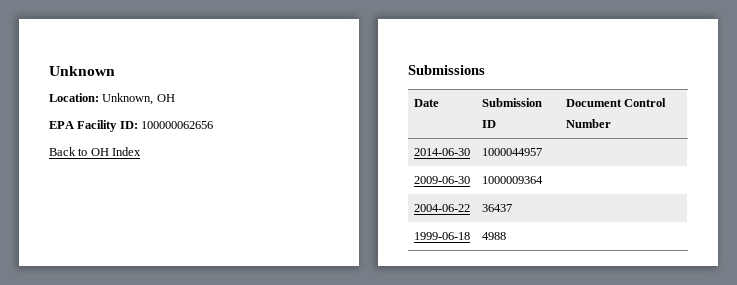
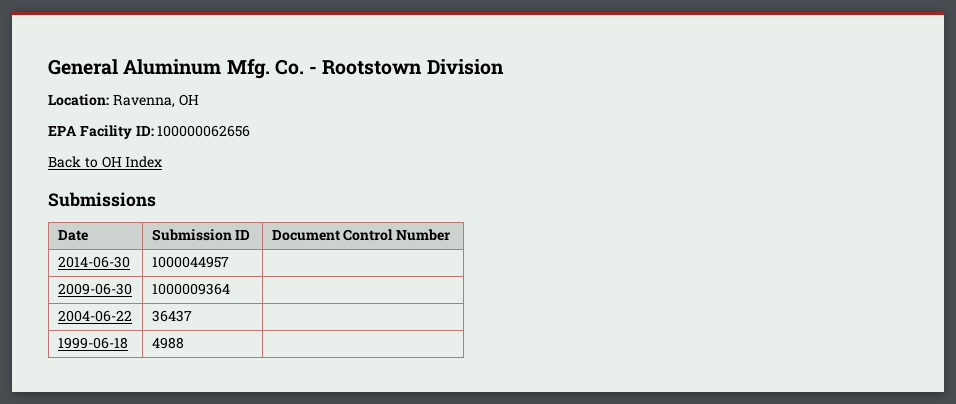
- Unknown
+ General Aluminum Mfg. Co. - Rootstown Division
- Location: Unknown, OH
+ Location: Ravenna, OH

